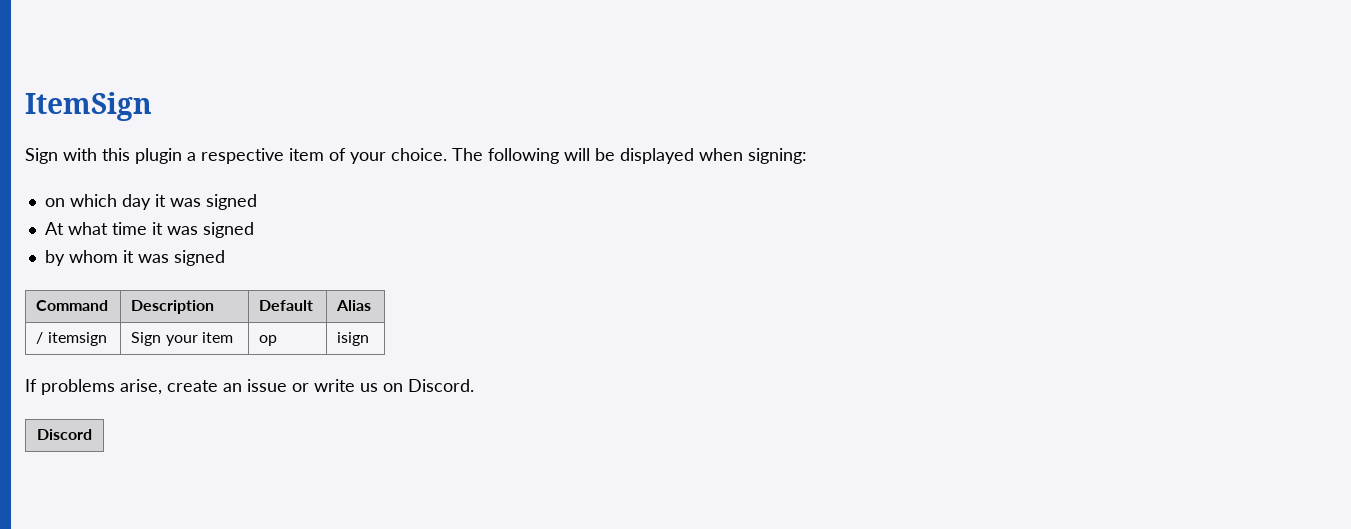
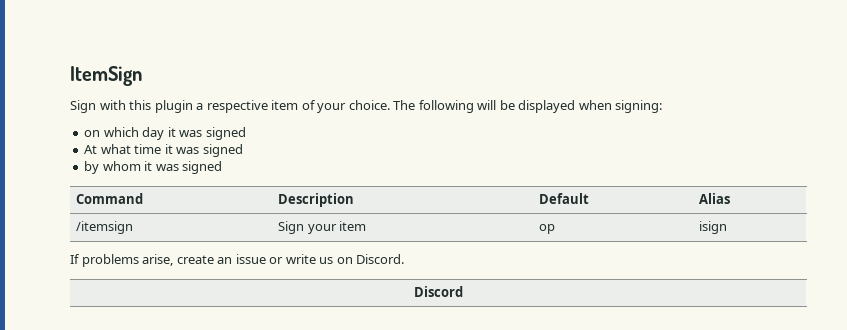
- / itemsign | Sign your item | op | isign
+ /itemsign | Sign your item | op | isign

